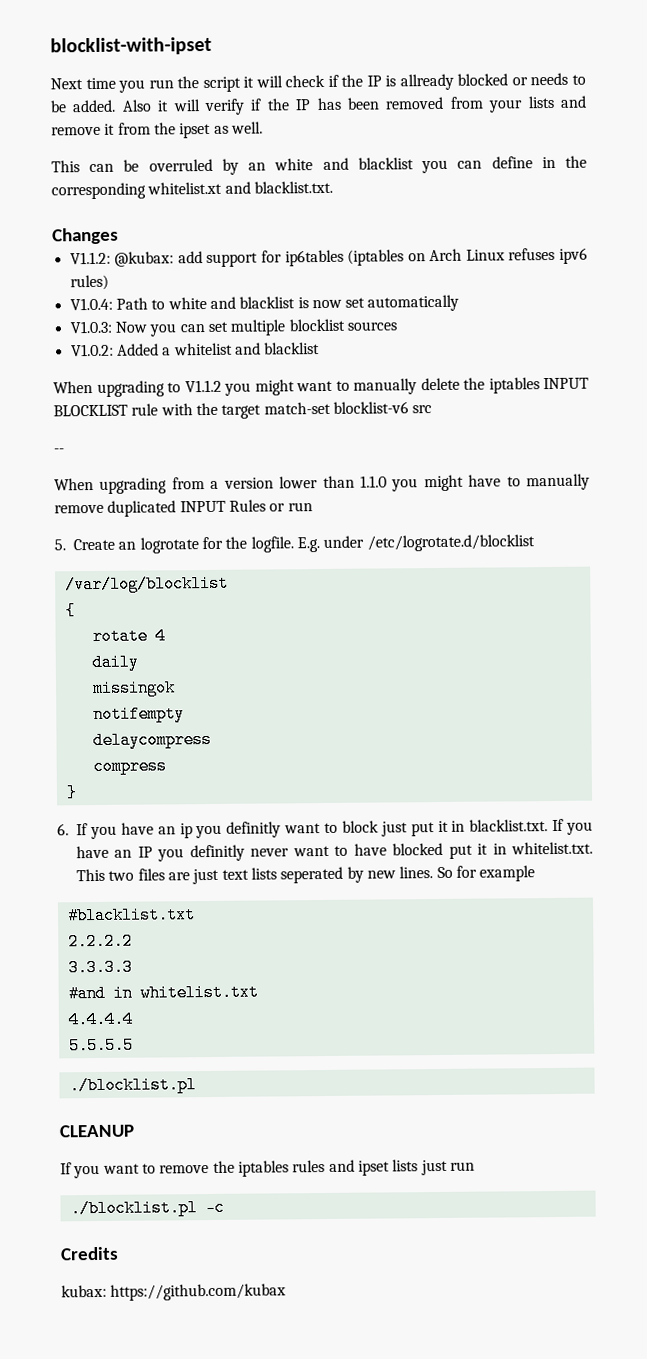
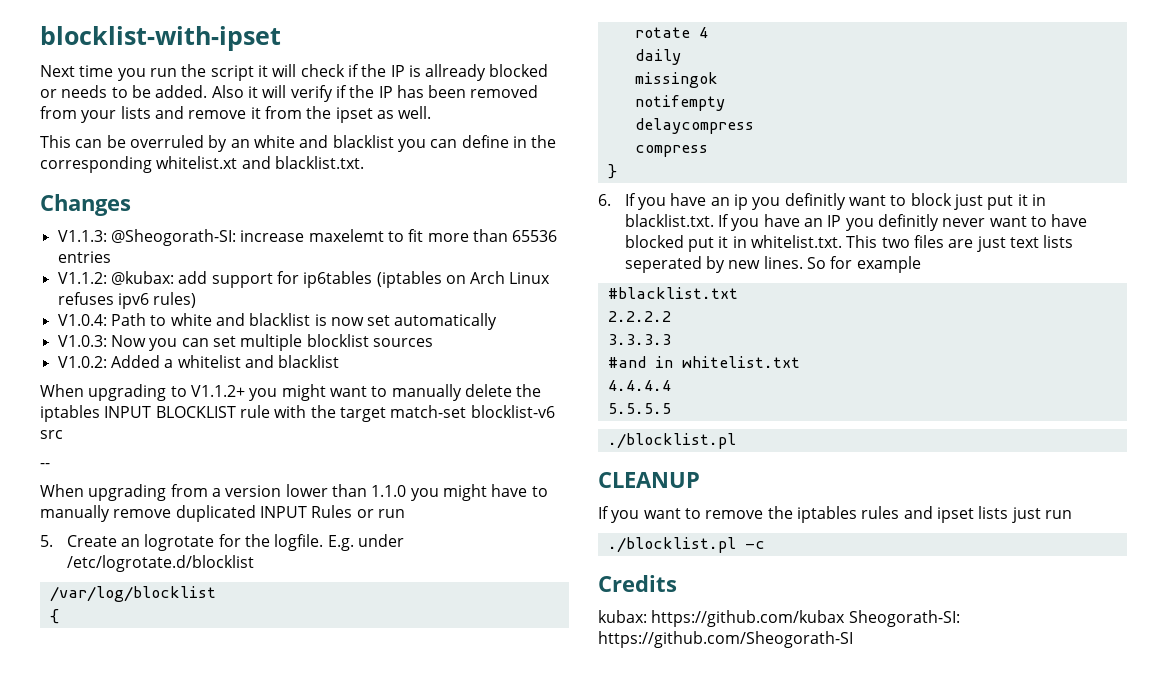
+ V1.1.3: @Sheogorath-SI: increase maxelemt to fit more than 65536 entries
- When upgrading to V1.1.2 you might want to manually delete the iptables INPUT BLOCKLIST rule with the target match-set blocklist-v6 src
+ When upgrading to V1.1.2+ you might want to manually delete the iptables INPUT BLOCKLIST rule with the target match-set blocklist-v6 src
- kubax: https://github.com/kubax
+ kubax: https://github.com/kubax Sheogorath-SI: https://github.com/Sheogorath-SI

